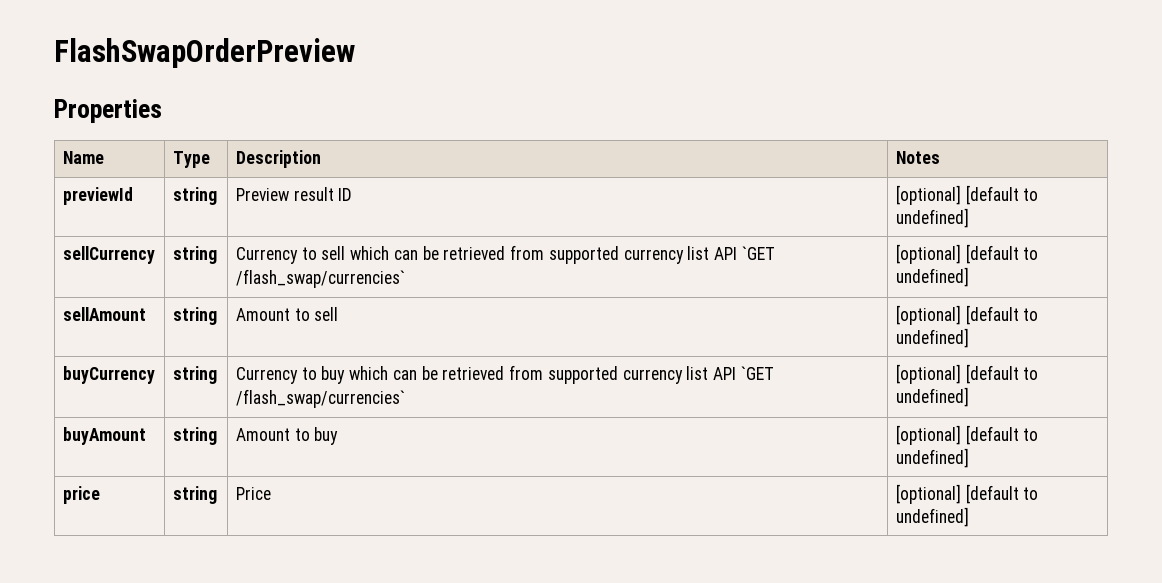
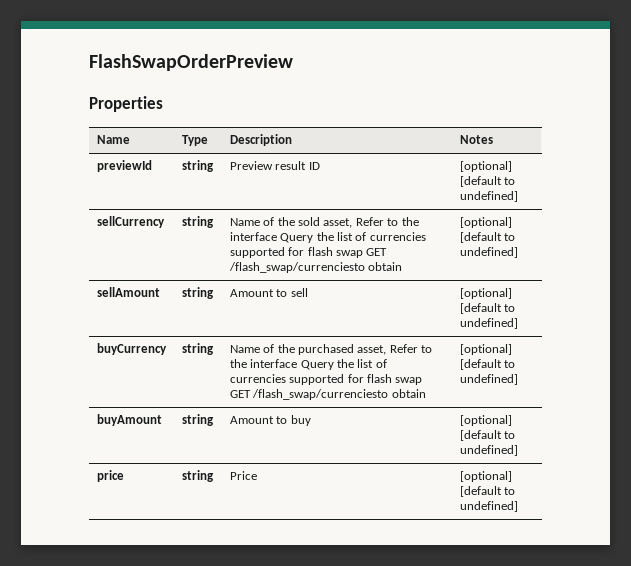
- sellCurrency | string | Currency to sell which can be retrieved from supported currency list API `GET /flash_swap/currencies` | [optional] [default to undefined]
+ sellCurrency | string | Name of the sold asset, Refer to the interface Query the list of currencies supported for flash swap GET /flash_swap/currenciesto obtain | [optional] [default to undefined]
- buyCurrency | string | Currency to buy which can be retrieved from supported currency list API `GET /flash_swap/currencies` | [optional] [default to undefined]
+ buyCurrency | string | Name of the purchased asset, Refer to the interface Query the list of currencies supported for flash swap GET /flash_swap/currenciesto obtain | [optional] [default to undefined]

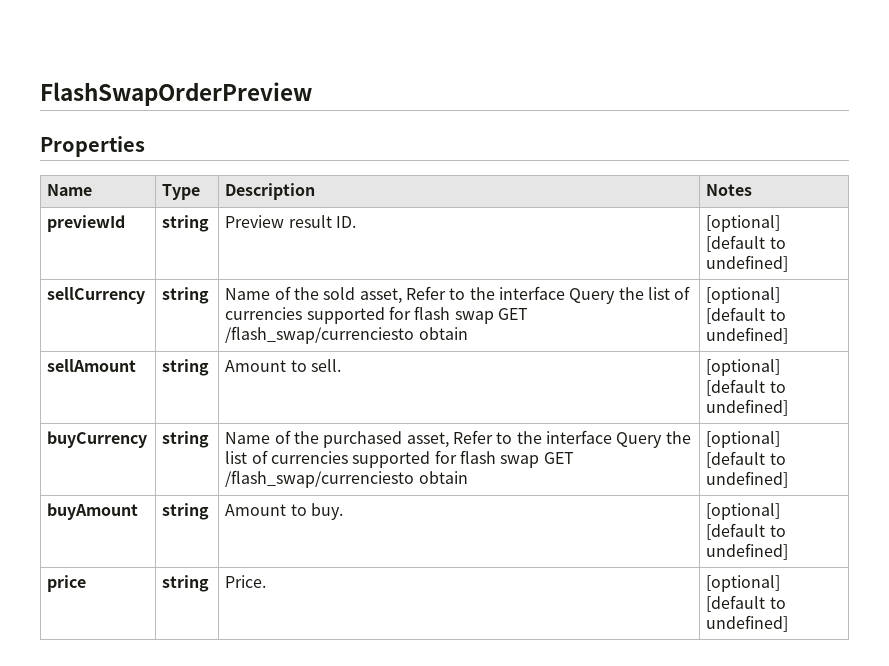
- previewId | string | Preview result ID | [optional] [default to undefined]
+ previewId | string | Preview result ID. | [optional] [default to undefined]
- sellAmount | string | Amount to sell | [optional] [default to undefined]
+ sellAmount | string | Amount to sell. | [optional] [default to undefined]
- buyAmount | string | Amount to buy | [optional] [default to undefined]
+ buyAmount | string | Amount to buy. | [optional] [default to undefined]
- price | string | Price | [optional] [default to undefined]
+ price | string | Price. | [optional] [default to undefined]

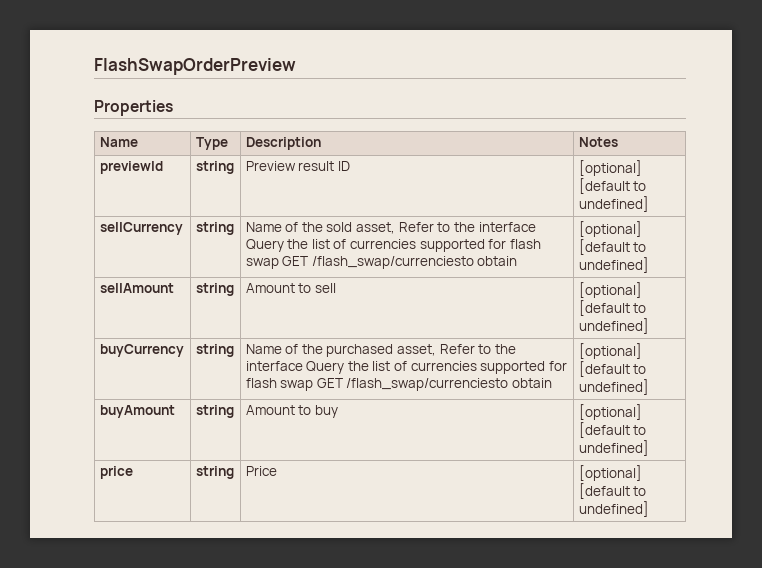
- previewId | string | Preview result ID. | [optional] [default to undefined]
+ previewId | string | Preview result ID | [optional] [default to undefined]
- sellAmount | string | Amount to sell. | [optional] [default to undefined]
+ sellAmount | string | Amount to sell | [optional] [default to undefined]
- buyAmount | string | Amount to buy. | [optional] [default to undefined]
+ buyAmount | string | Amount to buy | [optional] [default to undefined]
- price | string | Price. | [optional] [default to undefined]
+ price | string | Price | [optional] [default to undefined]

